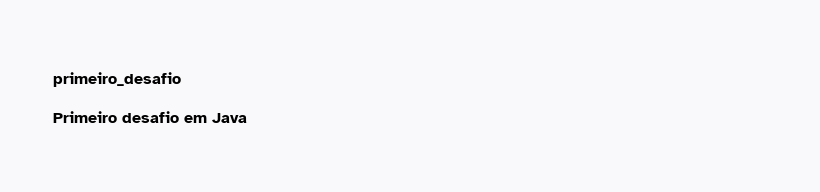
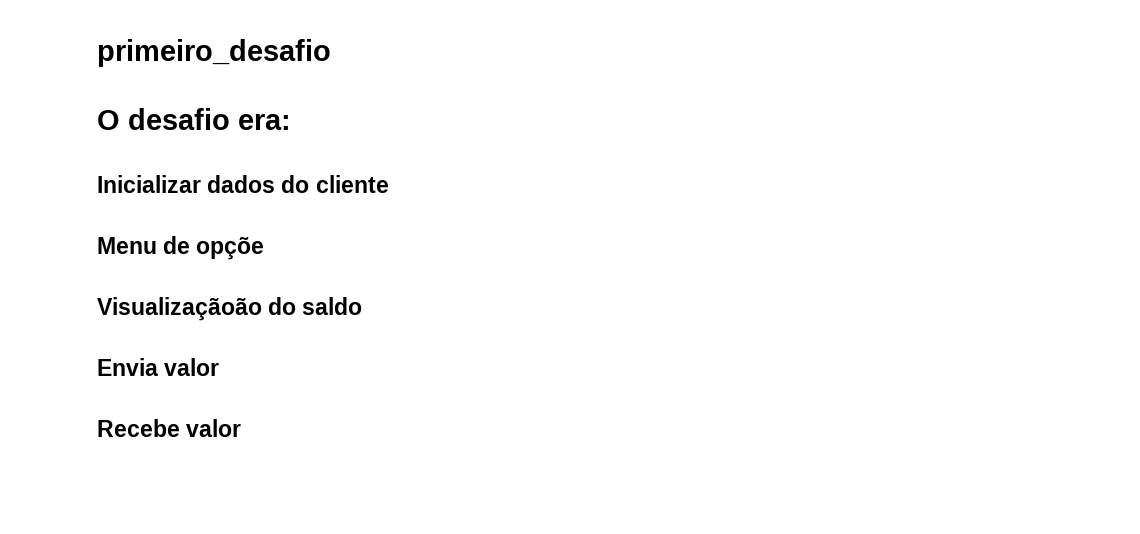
- Primeiro desafio em Java
+ O desafio era:
+ Inicializar dados do cliente
+ Menu de opçõe
+ Visualizaçãoão do saldo
+ Envia valor
+ Recebe valor

